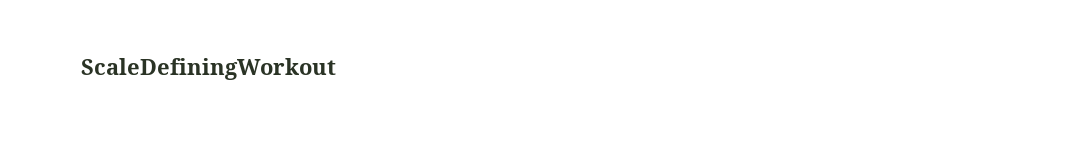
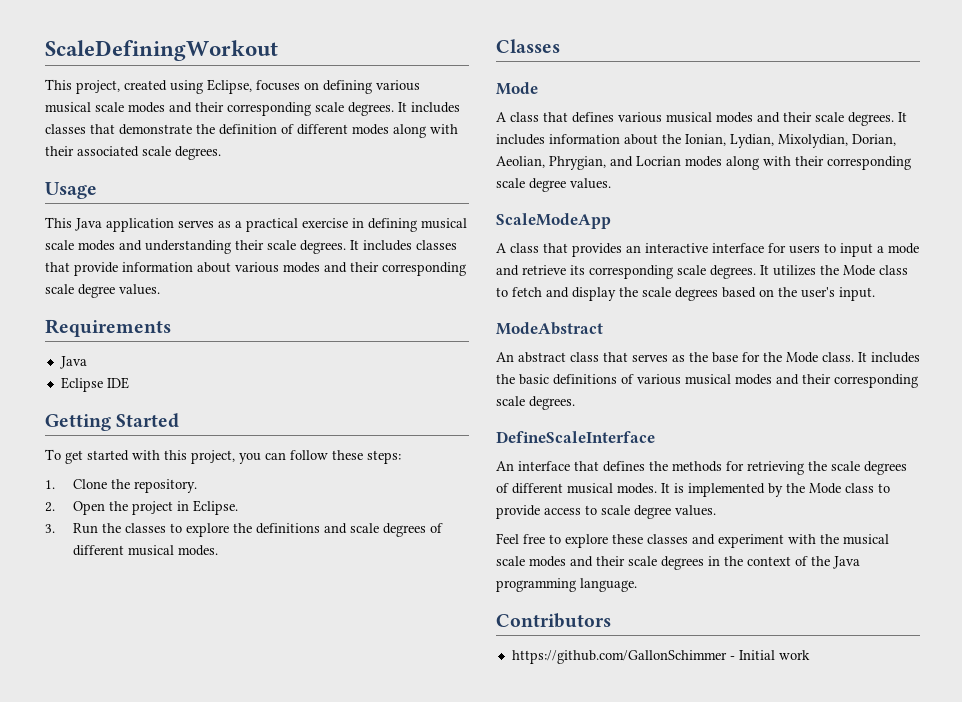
+ This project, created using Eclipse, focuses on defining various musical scale modes and their corresponding scale degrees. It includes classes that demonstrate the definition of different modes along with their associated scale degrees.
+ Usage
+ This Java application serves as a practical exercise in defining musical scale modes and understanding their scale degrees. It includes classes that provide information about various modes and their corresponding scale degree values.
+ Requirements
+ Java
+ Eclipse IDE
+ Getting Started
+ To get started with this project, you can follow these steps:
+ 1. Clone the repository.
+ 2. Open the project in Eclipse.
+ 3. Run the classes to explore the definitions and scale degrees of different musical modes.
+ Classes
+ Mode
+ A class that defines various musical modes and their scale degrees. It includes information about the Ionian, Lydian, Mixolydian, Dorian, Aeolian, Phrygian, and Locrian modes along with their corresponding scale degree values.
+ ScaleModeApp
+ A class that provides an interactive interface for users to input a mode and retrieve its corresponding scale degrees. It utilizes the Mode class to fetch and display the scale degrees based on the user's input.
+ ModeAbstract
+ An abstract class that serves as the base for the Mode class. It includes the basic definitions of various musical modes and their corresponding scale degrees.
+ DefineScaleInterface
+ An interface that defines the methods for retrieving the scale degrees of different musical modes. It is implemented by the Mode class to provide access to scale degree values.
+ Feel free to explore these classes and experiment with the musical scale modes and their scale degrees in the context of the Java programming language.
+ Contributors
+ https://github.com/GallonSchimmer - Initial work

